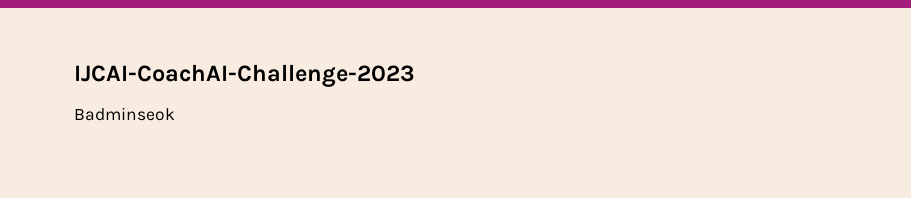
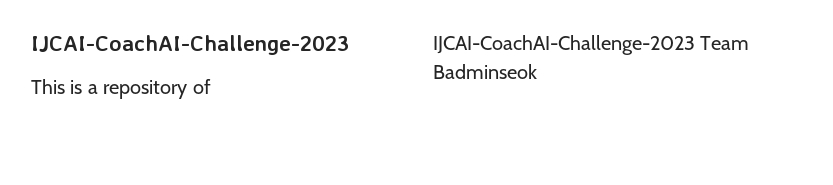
- Badminseok
+ This is a repository of IJCAI-CoachAI-Challenge-2023 Team Badminseok

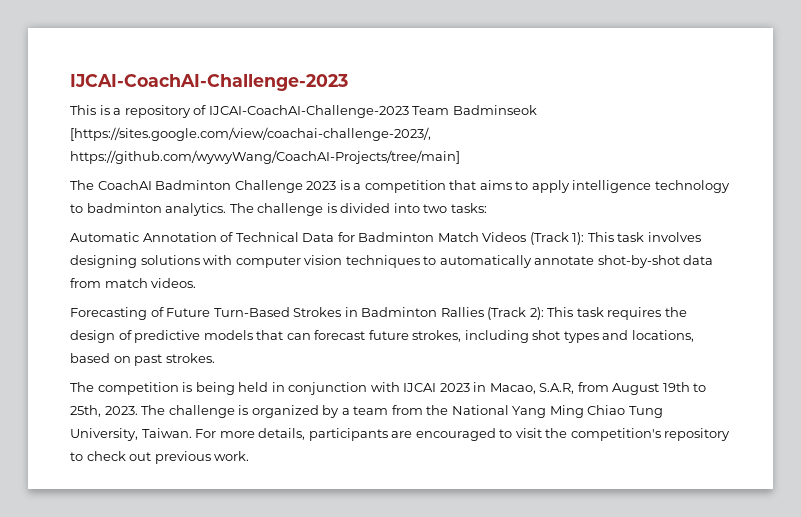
- This is a repository of IJCAI-CoachAI-Challenge-2023 Team Badminseok
+ This is a repository of IJCAI-CoachAI-Challenge-2023 Team Badminseok [https://sites.google.com/view/coachai-challenge-2023/, https://github.com/wywyWang/CoachAI-Projects/tree/main]
+ The CoachAI Badminton Challenge 2023 is a competition that aims to apply intelligence technology to badminton analytics. The challenge is divided into two tasks:
+ Automatic Annotation of Technical Data for Badminton Match Videos (Track 1): This task involves designing solutions with computer vision techniques to automatically annotate shot-by-shot data from match videos.
+ Forecasting of Future Turn-Based Strokes in Badminton Rallies (Track 2): This task requires the design of predictive models that can forecast future strokes, including shot types and locations, based on past strokes.
+ The competition is being held in conjunction with IJCAI 2023 in Macao, S.A.R, from August 19th to 25th, 2023. The challenge is organized by a team from the National Yang Ming Chiao Tung University, Taiwan. For more details, participants are encouraged to visit the competition's repository to check out previous work.

